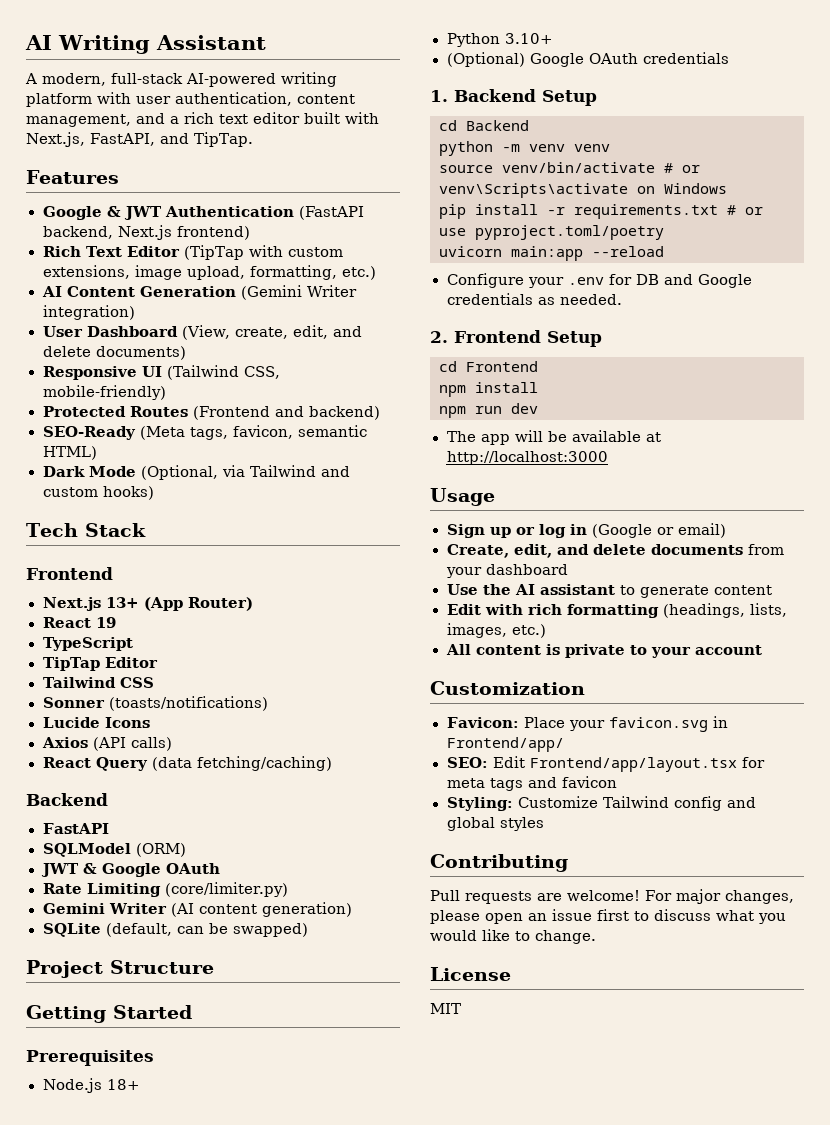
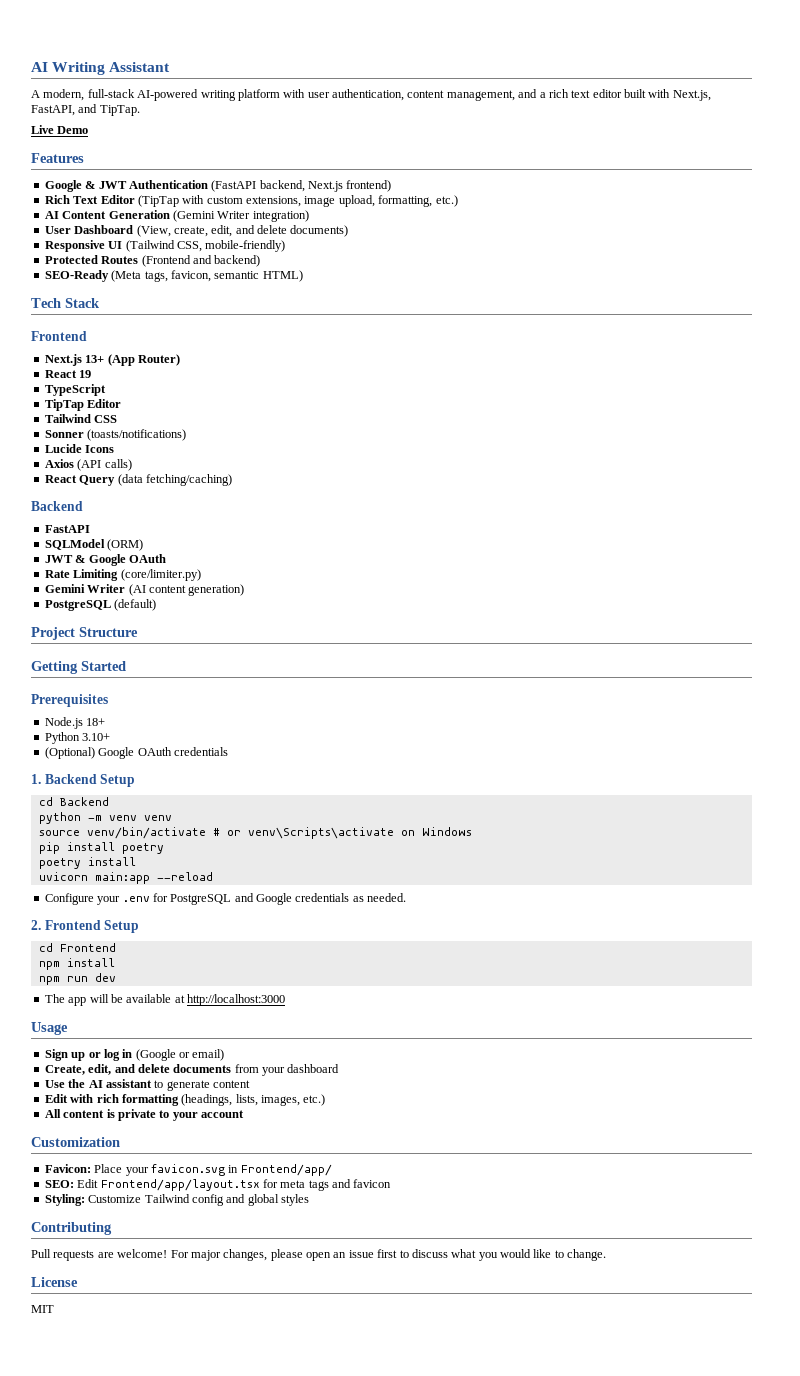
+ Live Demo
- Dark Mode (Optional, via Tailwind and custom hooks)
- SQLite (default, can be swapped)
+ PostgreSQL (default)
- pip install -r requirements.txt # or use pyproject.toml/poetry
+ pip install poetry
+ poetry install
- Configure your .env for DB and Google credentials as needed.
+ Configure your .env for PostgreSQL and Google credentials as needed.

